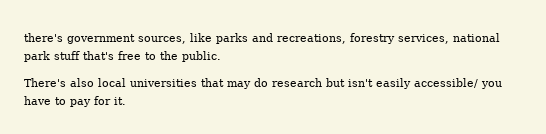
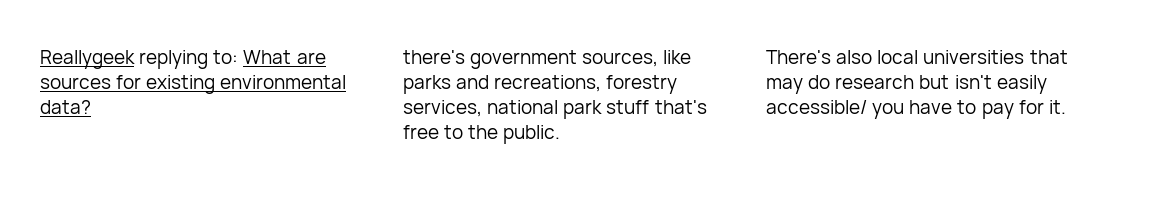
+ Reallygeek replying to: What are sources for existing environmental data?

